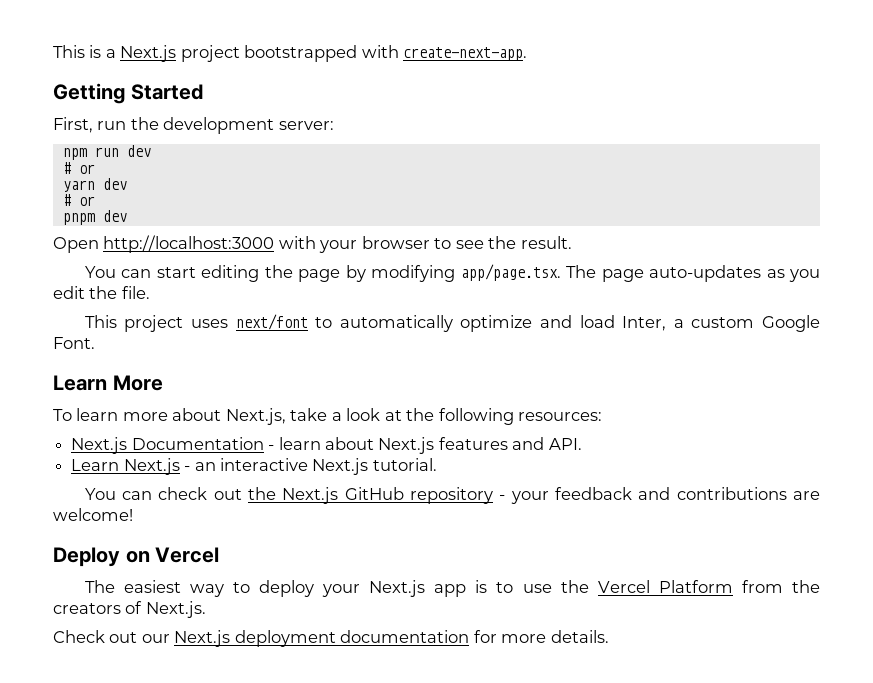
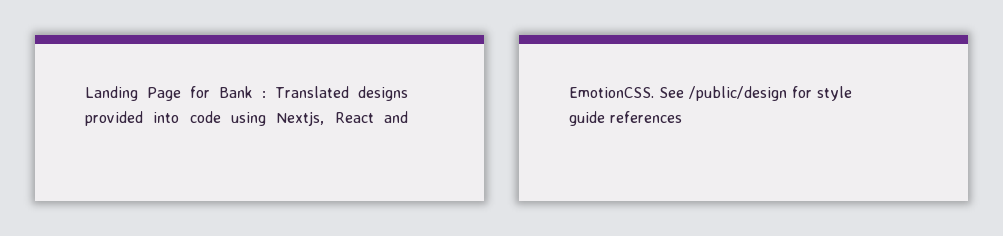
- This is a Next.js project bootstrapped with create-next-app.
- Getting Started
- First, run the development server:
- npm run dev
- # or
- yarn dev
- # or
- pnpm dev
- Open http://localhost:3000 with your browser to see the result.
- You can start editing the page by modifying app/page.tsx. The page auto-updates as you edit the file.
- This project uses next/font to automatically optimize and load Inter, a custom Google Font.
- Learn More
- To learn more about Next.js, take a look at the following resources:
- Next.js Documentation - learn about Next.js features and API.
- Learn Next.js - an interactive Next.js tutorial.
- You can check out the Next.js GitHub repository - your feedback and contributions are welcome!
- Deploy on Vercel
- The easiest way to deploy your Next.js app is to use the Vercel Platform from the creators of Next.js.
- Check out our Next.js deployment documentation for more details.
+ Landing Page for Bank : Translated designs provided into code using Nextjs, React and EmotionCSS. See /public/design for style guide references

